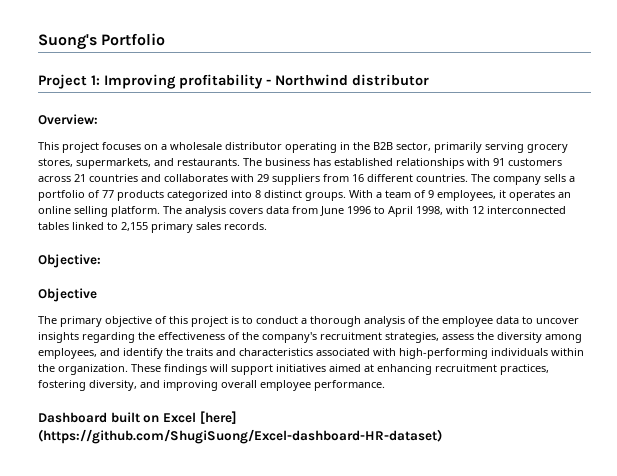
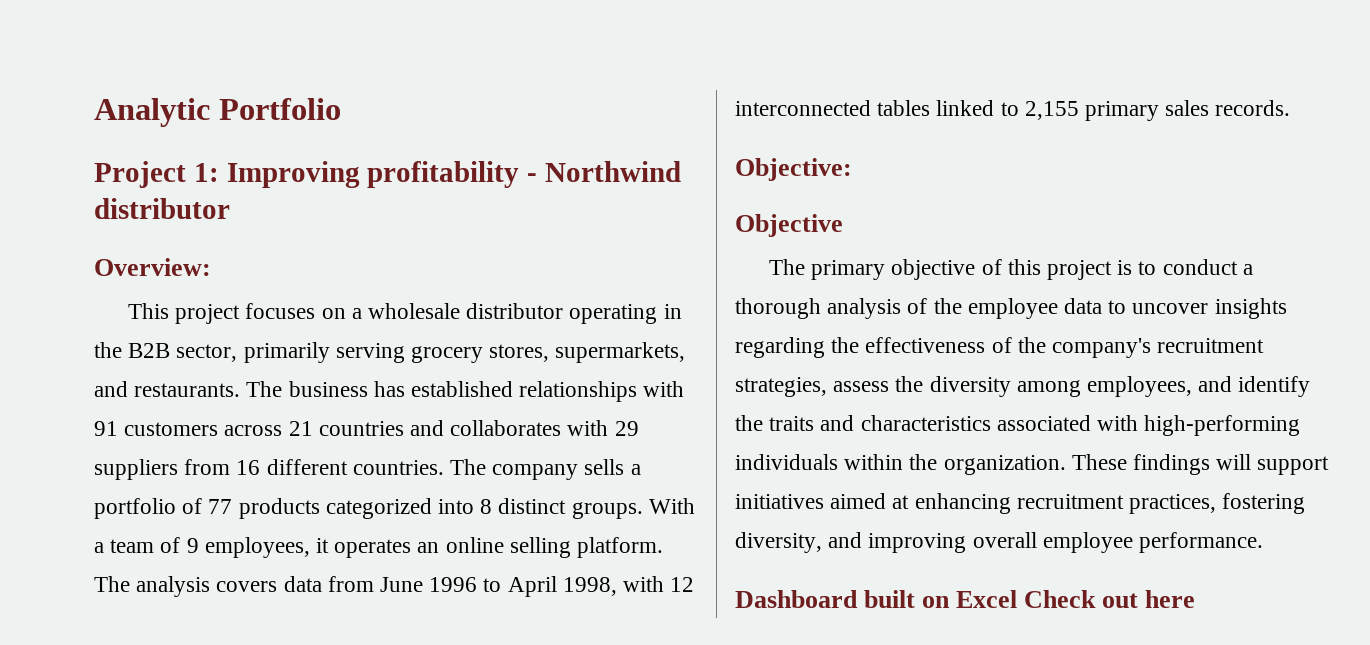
- Suong's Portfolio
+ Analytic Portfolio
- Dashboard built on Excel [here] (https://github.com/ShugiSuong/Excel-dashboard-HR-dataset)
+ Dashboard built on Excel Check out here

